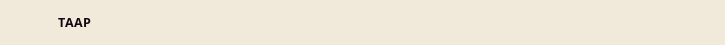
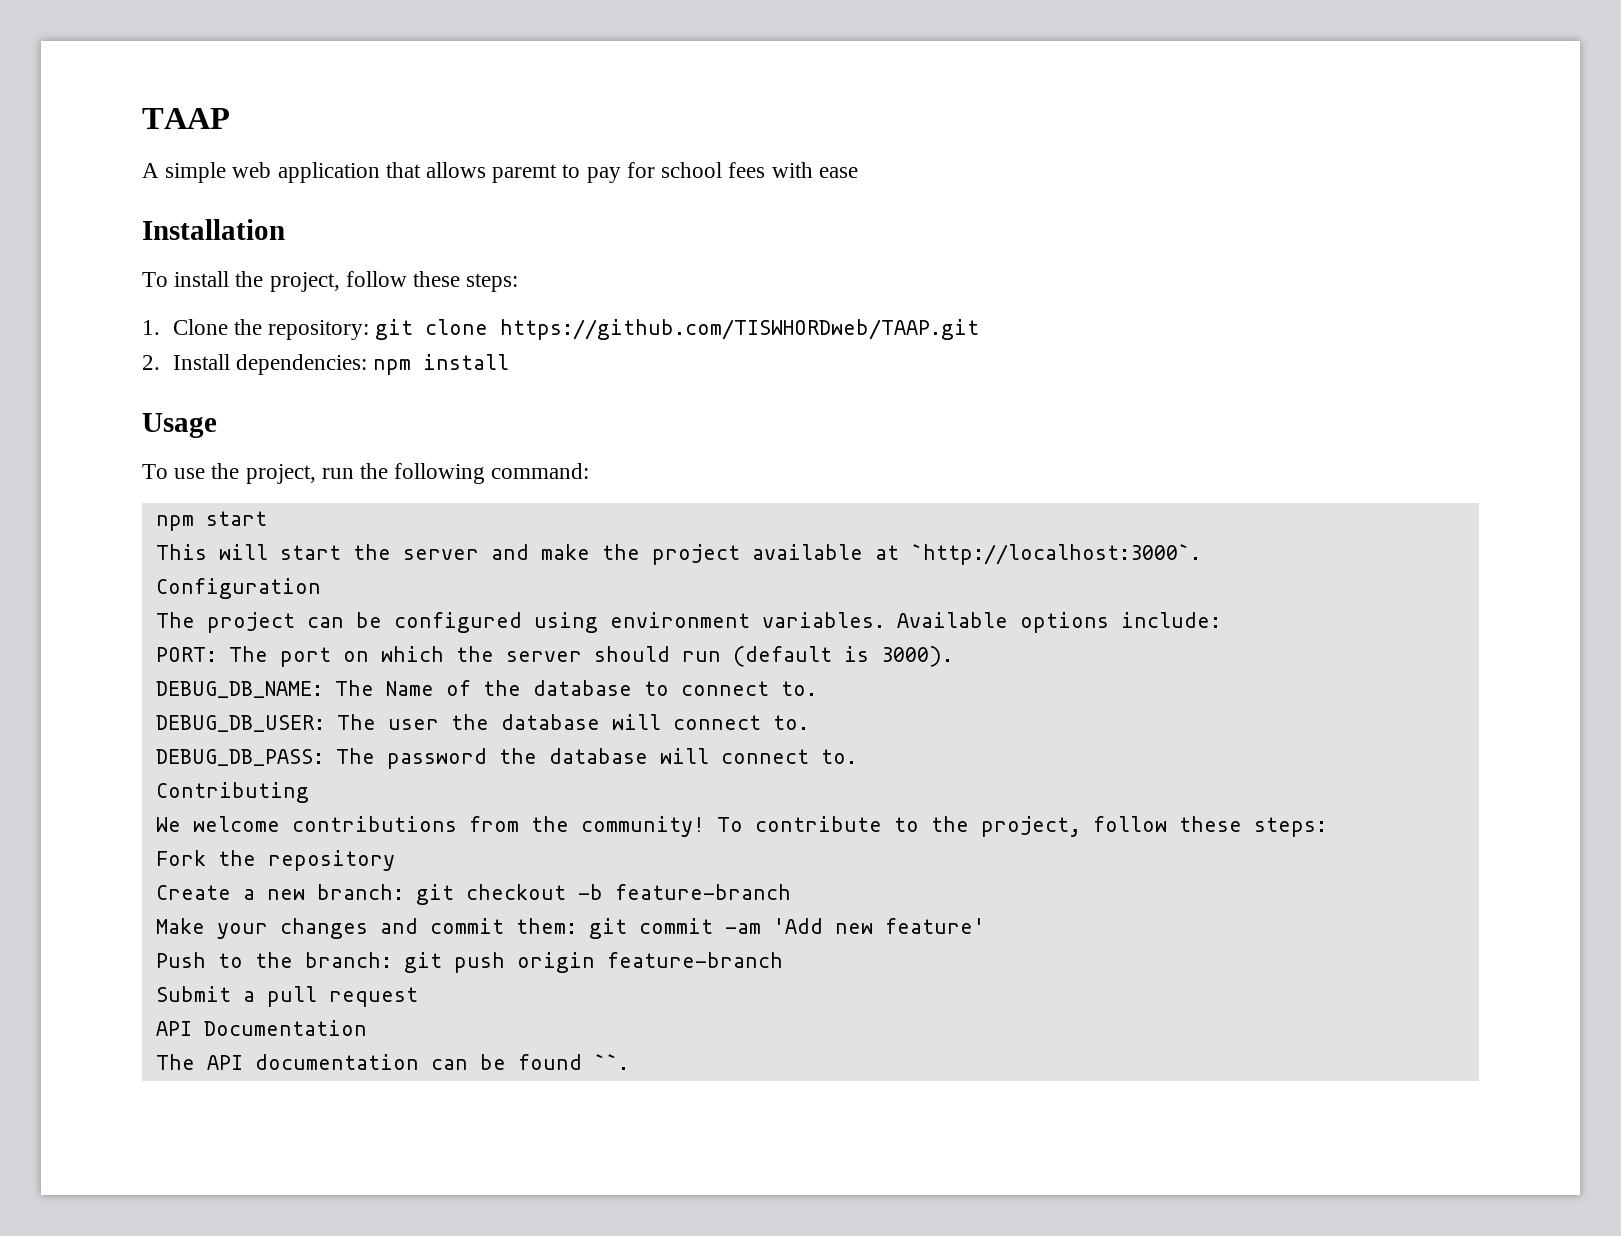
+ A simple web application that allows paremt to pay for school fees with ease
+ Installation
+ To install the project, follow these steps:
+ 1. Clone the repository: git clone https://github.com/TISWHORDweb/TAAP.git
+ 2. Install dependencies: npm install
+ Usage
+ To use the project, run the following command:
+ npm start
+ This will start the server and make the project available at `http://localhost:3000`.
+ Configuration
+ The project can be configured using environment variables. Available options include:
+ PORT: The port on which the server should run (default is 3000).
+ DEBUG_DB_NAME: The Name of the database to connect to.
+ DEBUG_DB_USER: The user the database will connect to.
+ DEBUG_DB_PASS: The password the database will connect to.
+ Contributing
+ We welcome contributions from the community! To contribute to the project, follow these steps:
+ Fork the repository
+ Create a new branch: git checkout -b feature-branch
+ Make your changes and commit them: git commit -am 'Add new feature'
+ Push to the branch: git push origin feature-branch
+ Submit a pull request
+ API Documentation
+ The API documentation can be found ``.

